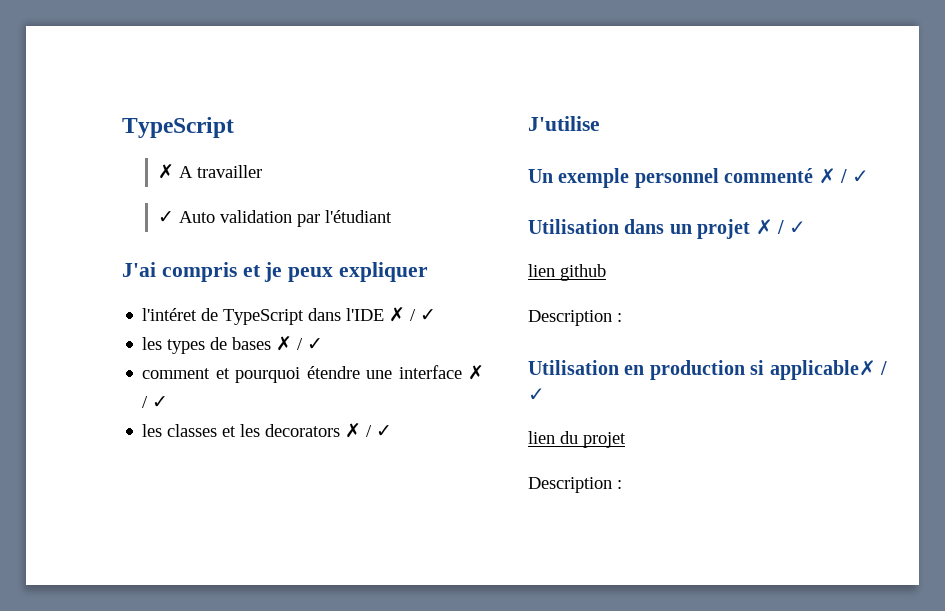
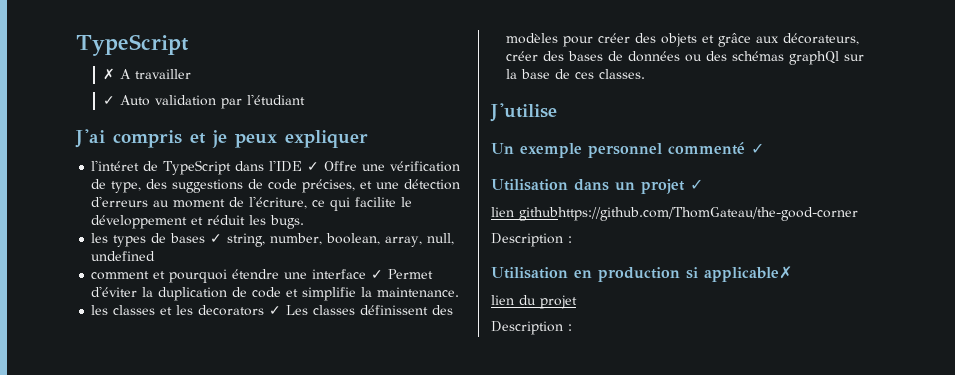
- l'intéret de TypeScript dans l'IDE ✗ / ✓
+ l'intéret de TypeScript dans l'IDE ✓ Offre une vérification de type, des suggestions de code précises, et une détection d'erreurs au moment de l'écriture, ce qui facilite le développement et réduit les bugs.
- les types de bases ✗ / ✓
+ les types de bases ✓ string, number, boolean, array, null, undefined
- comment et pourquoi étendre une interface ✗ / ✓
+ comment et pourquoi étendre une interface ✓ Permet d'éviter la duplication de code et simplifie la maintenance.
- les classes et les decorators ✗ / ✓
+ les classes et les decorators ✓ Les classes définissent des modèles pour créer des objets et grâce aux décorateurs, créer des bases de données ou des schémas graphQl sur la base de ces classes.
- Un exemple personnel commenté ✗ / ✓
+ Un exemple personnel commenté ✓
- Utilisation dans un projet ✗ / ✓
- lien github
+ Utilisation dans un projet ✓
+ lien githubhttps://github.com/ThomGateau/the-good-corner
- Utilisation en production si applicable✗ / ✓
+ Utilisation en production si applicable✗

